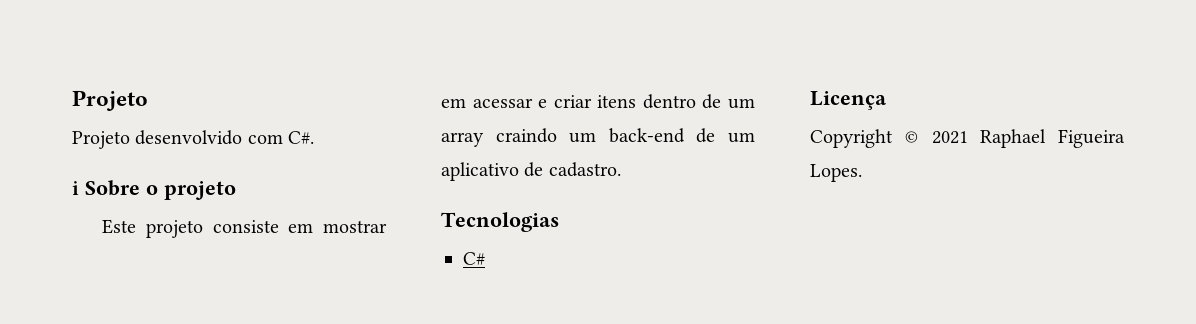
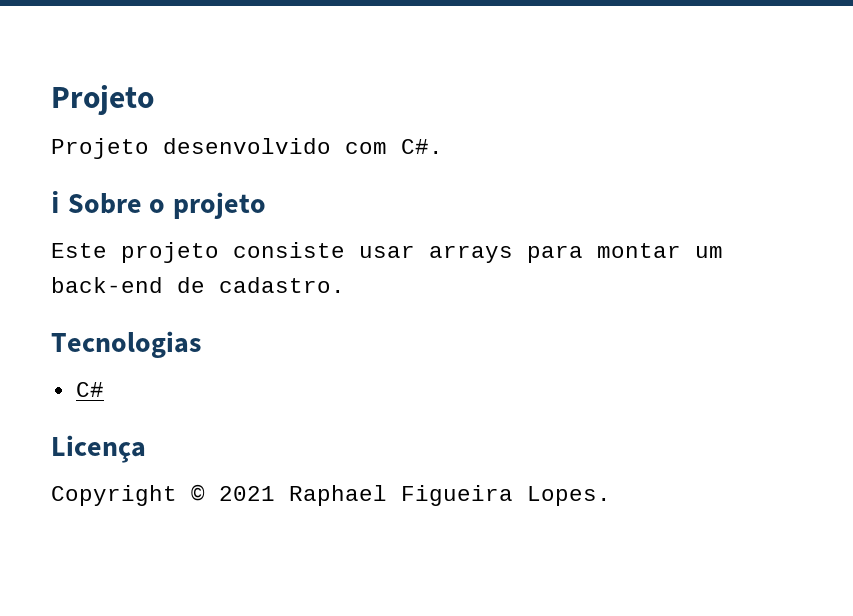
- Este projeto consiste em mostrar em acessar e criar itens dentro de um array craindo um back-end de um aplicativo de cadastro.
+ Este projeto consiste usar arrays para montar um back-end de cadastro.

